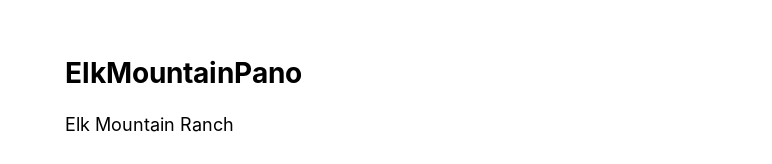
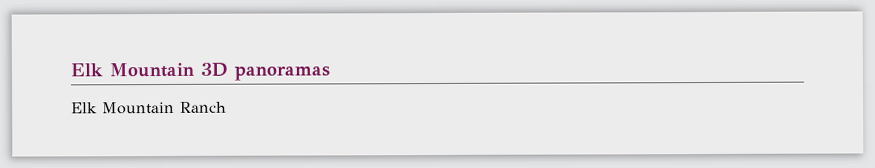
- ElkMountainPano
+ Elk Mountain 3D panoramas

